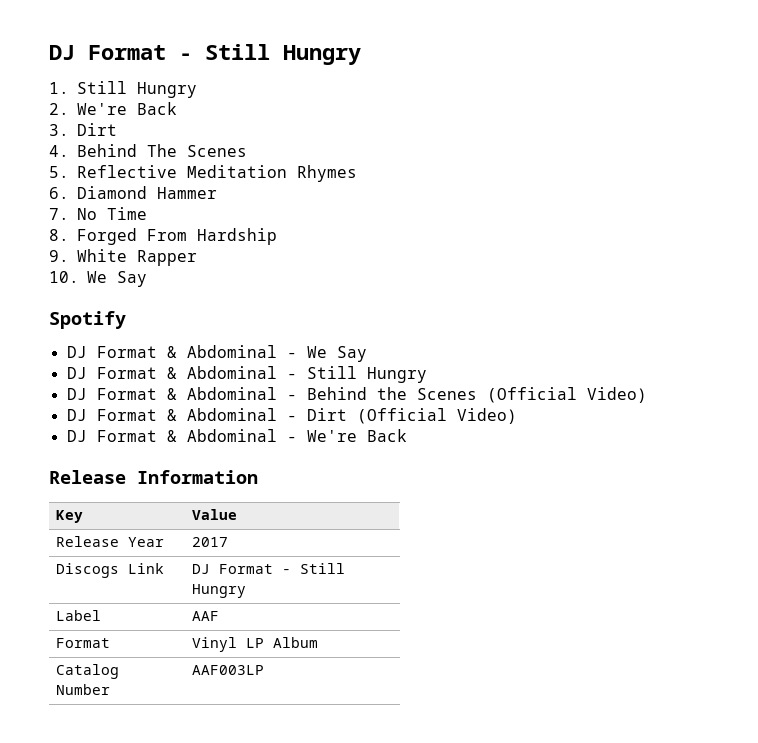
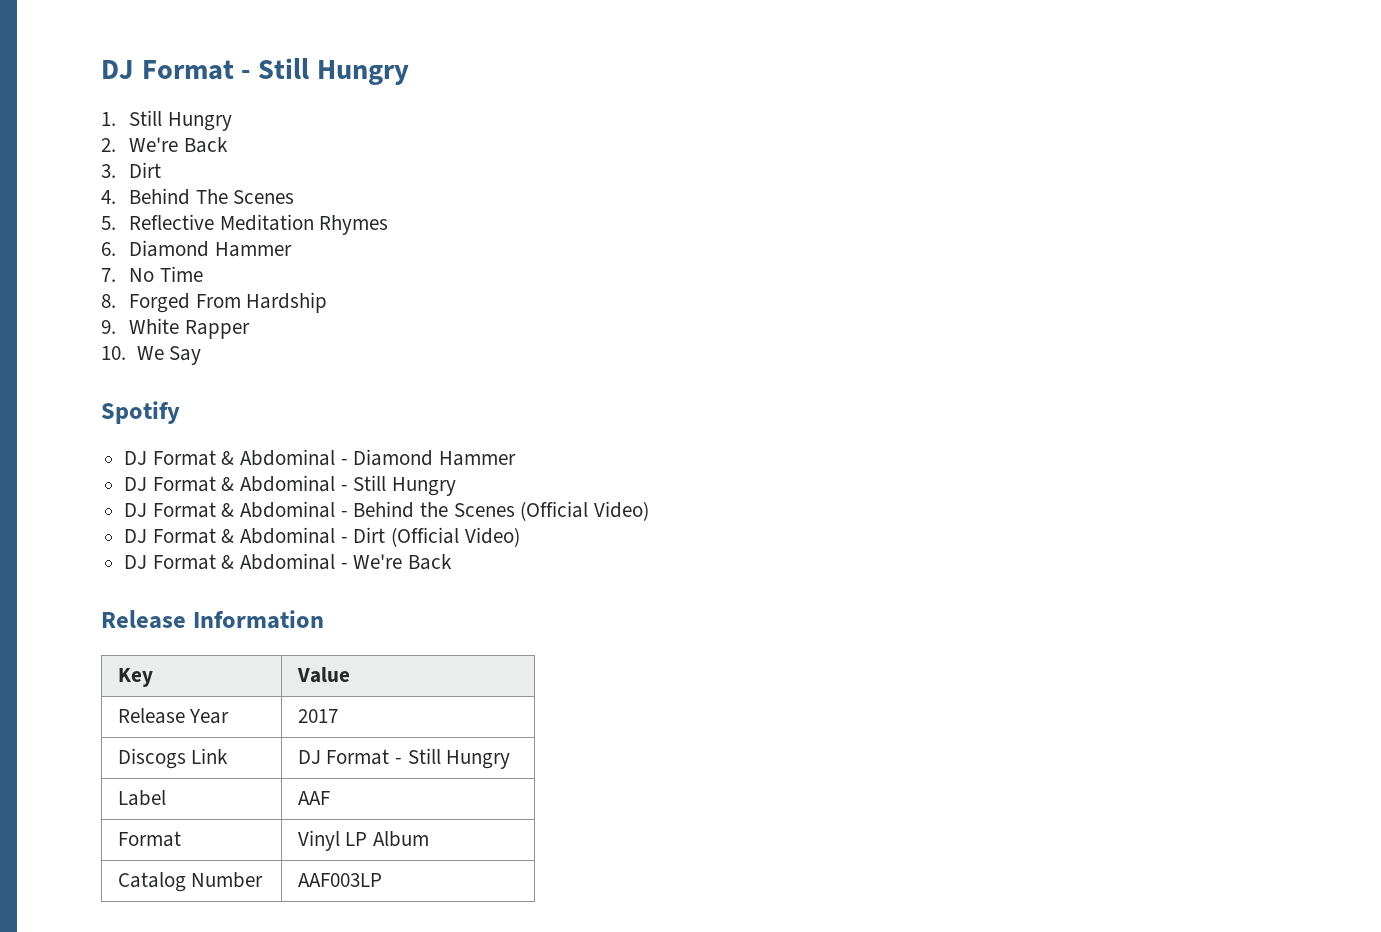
- DJ Format & Abdominal - We Say
+ DJ Format & Abdominal - Diamond Hammer

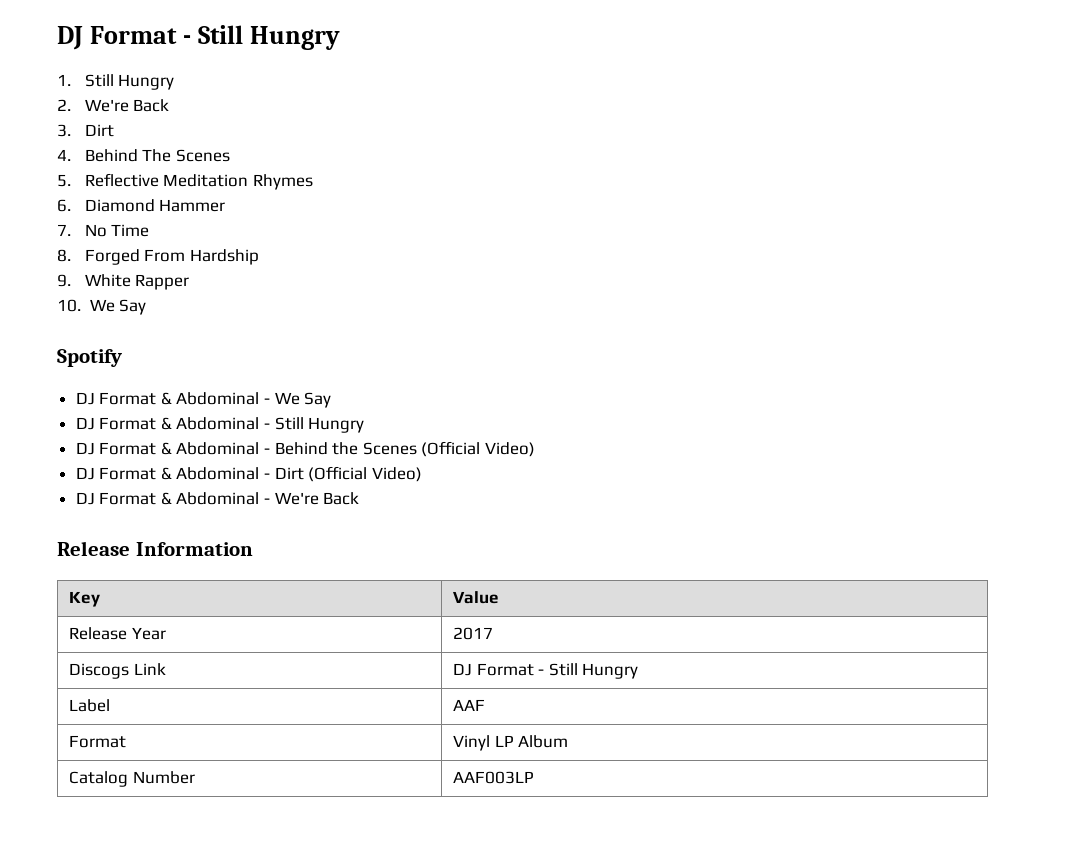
- DJ Format & Abdominal - Diamond Hammer
+ DJ Format & Abdominal - We Say

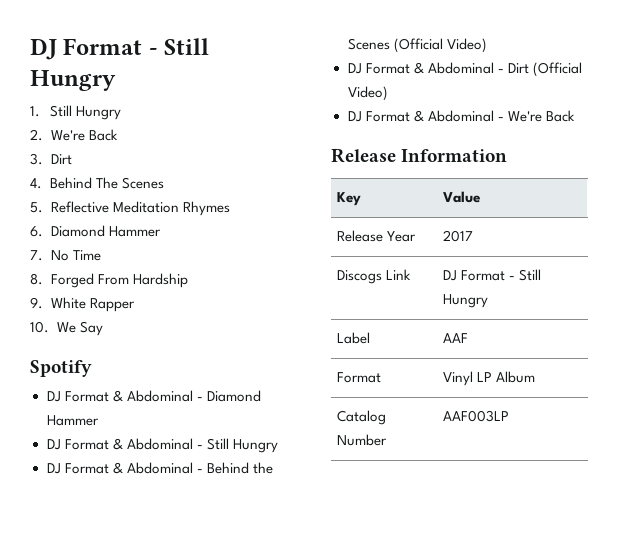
- DJ Format & Abdominal - We Say
+ DJ Format & Abdominal - Diamond Hammer

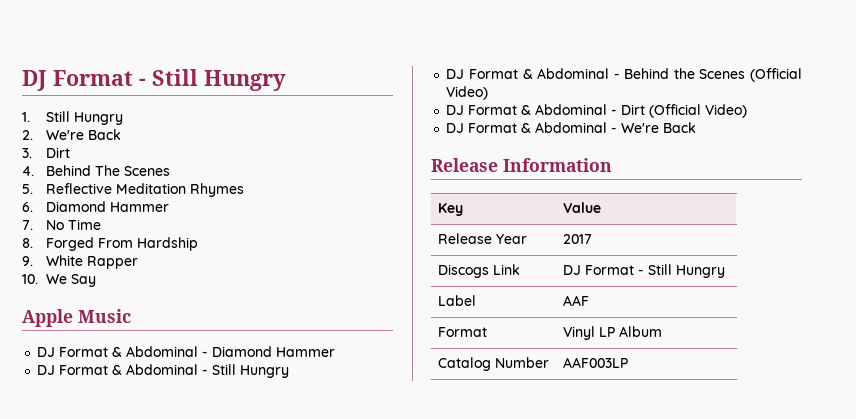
- Spotify
+ Apple Music

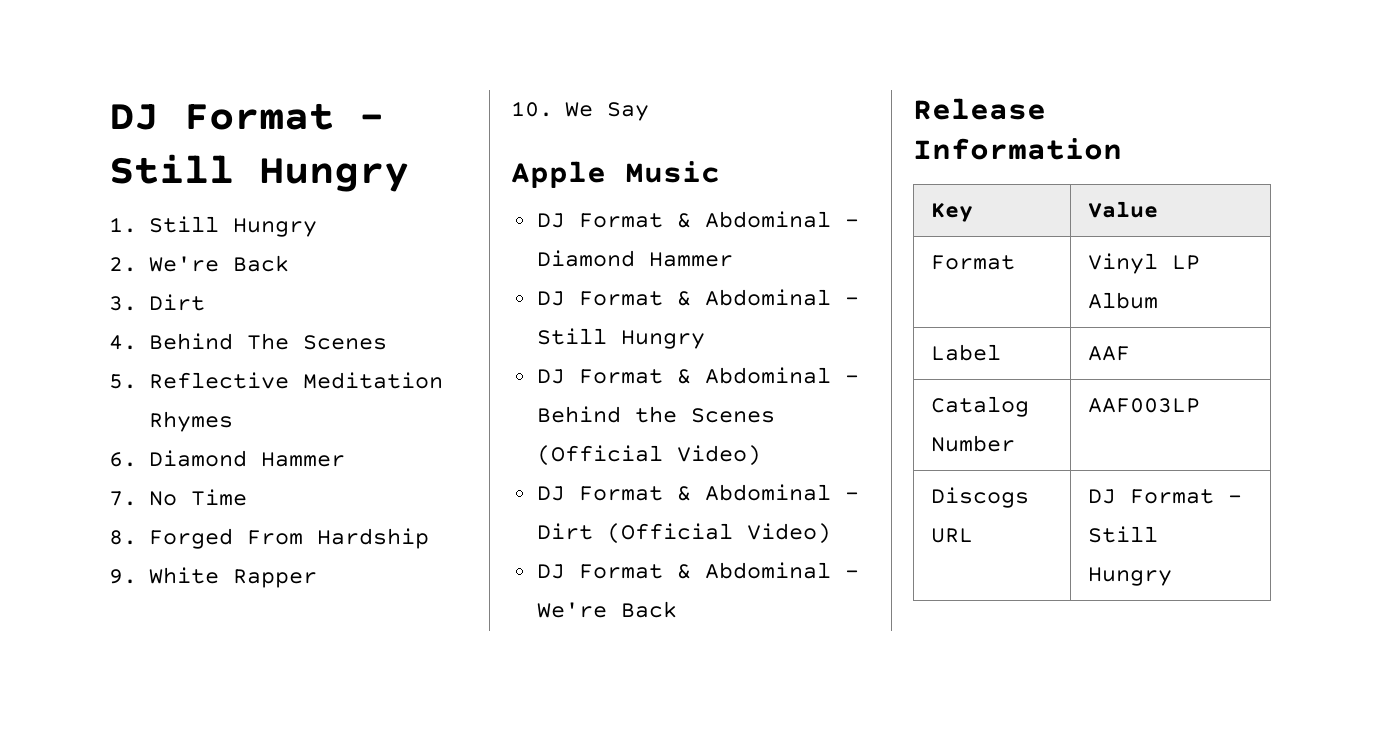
- Release Year | 2017
+ Format | Vinyl LP Album
+ Label | AAF
+ Catalog Number | AAF003LP
- Discogs Link | DJ Format - Still Hungry
- Label | AAF
- Format | Vinyl LP Album
- Catalog Number | AAF003LP
+ Discogs URL | DJ Format - Still Hungry

